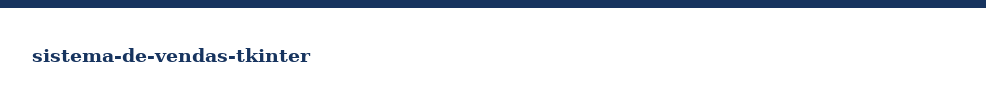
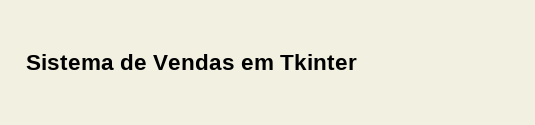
- sistema-de-vendas-tkinter
+ Sistema de Vendas em Tkinter

